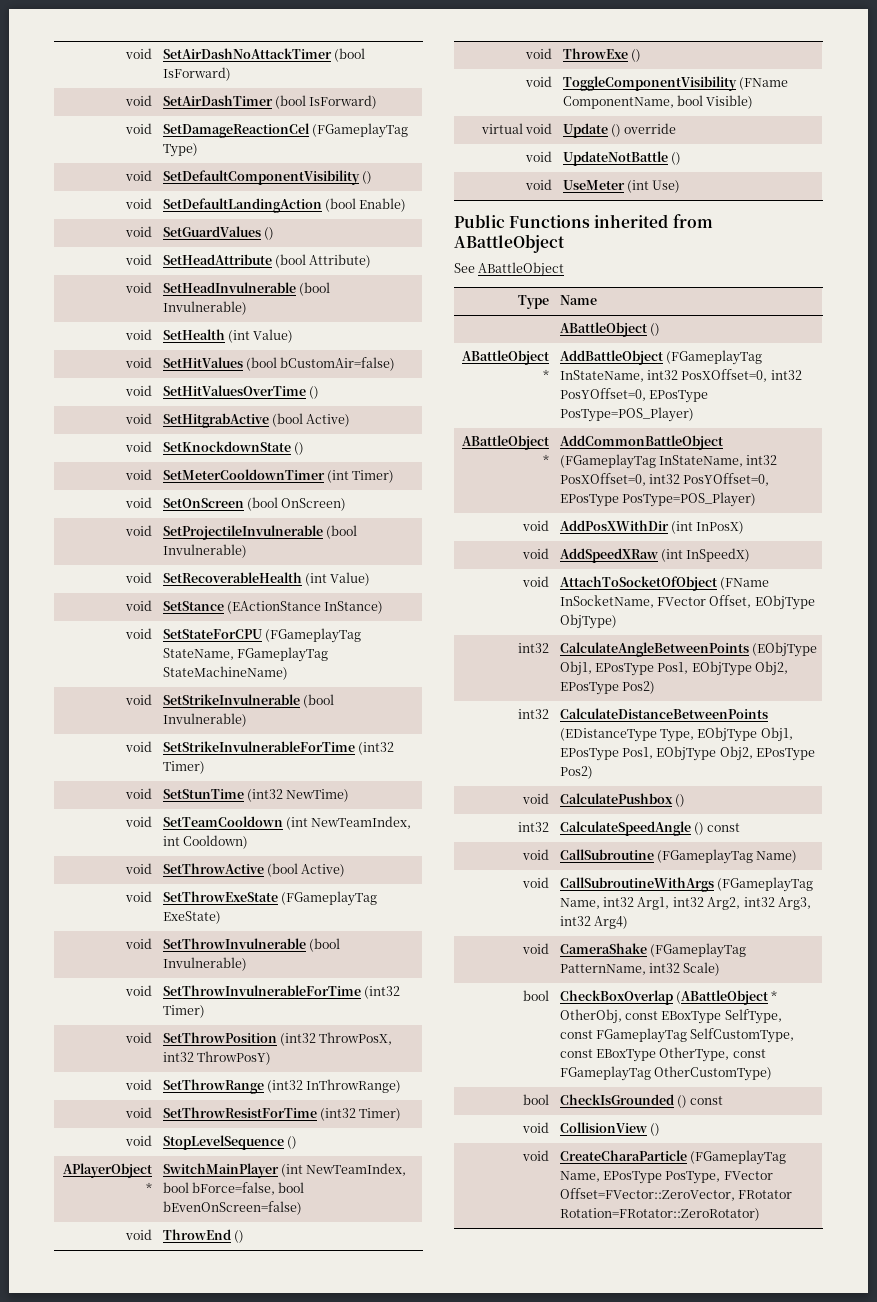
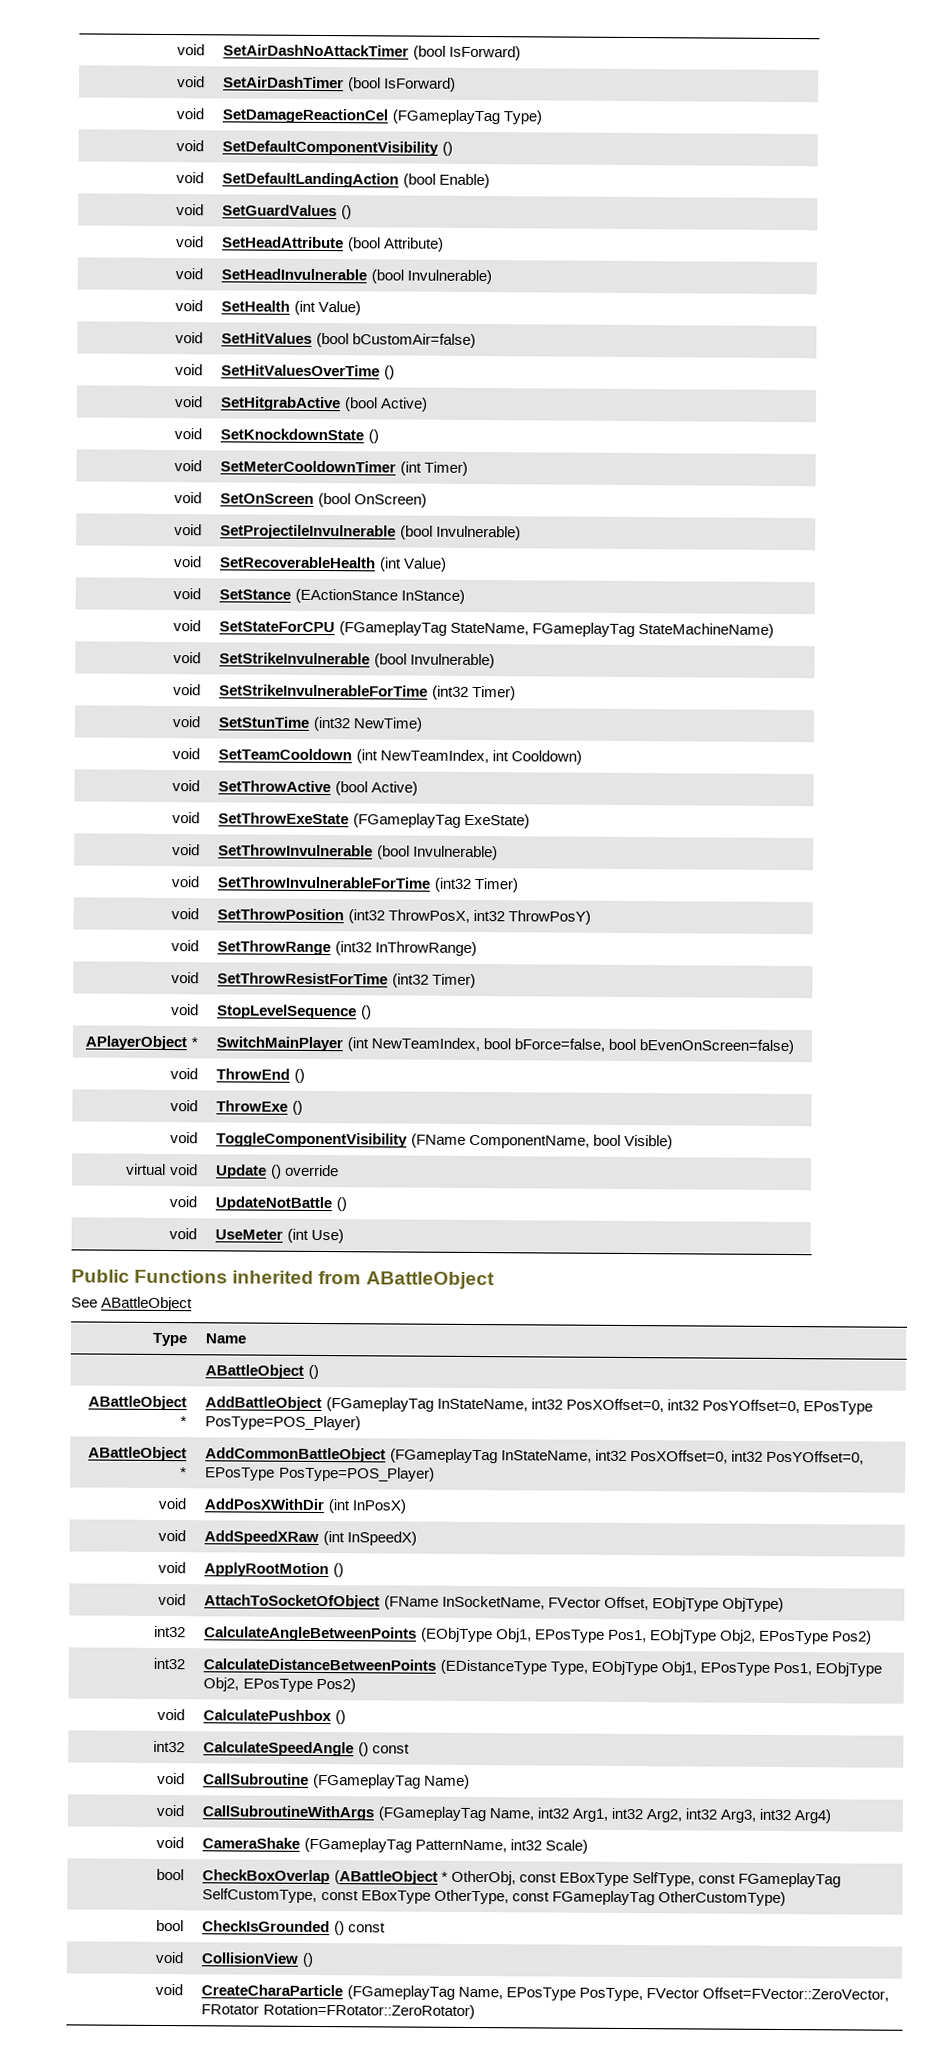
+ void | ApplyRootMotion ()

